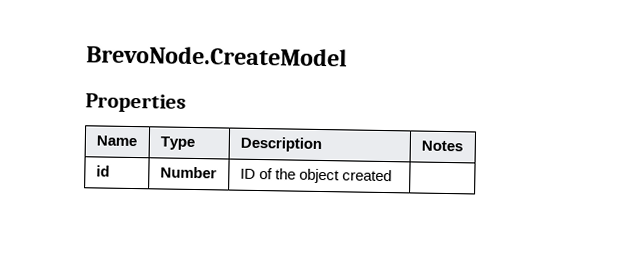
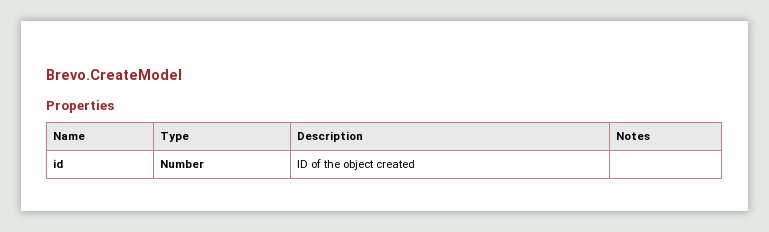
- BrevoNode.CreateModel
+ Brevo.CreateModel

